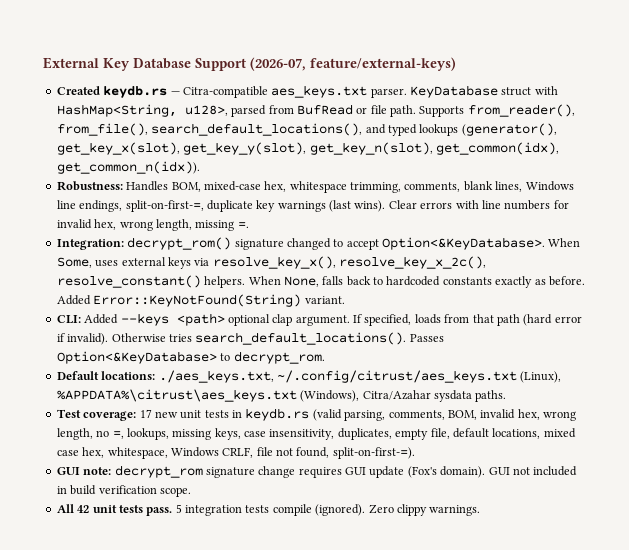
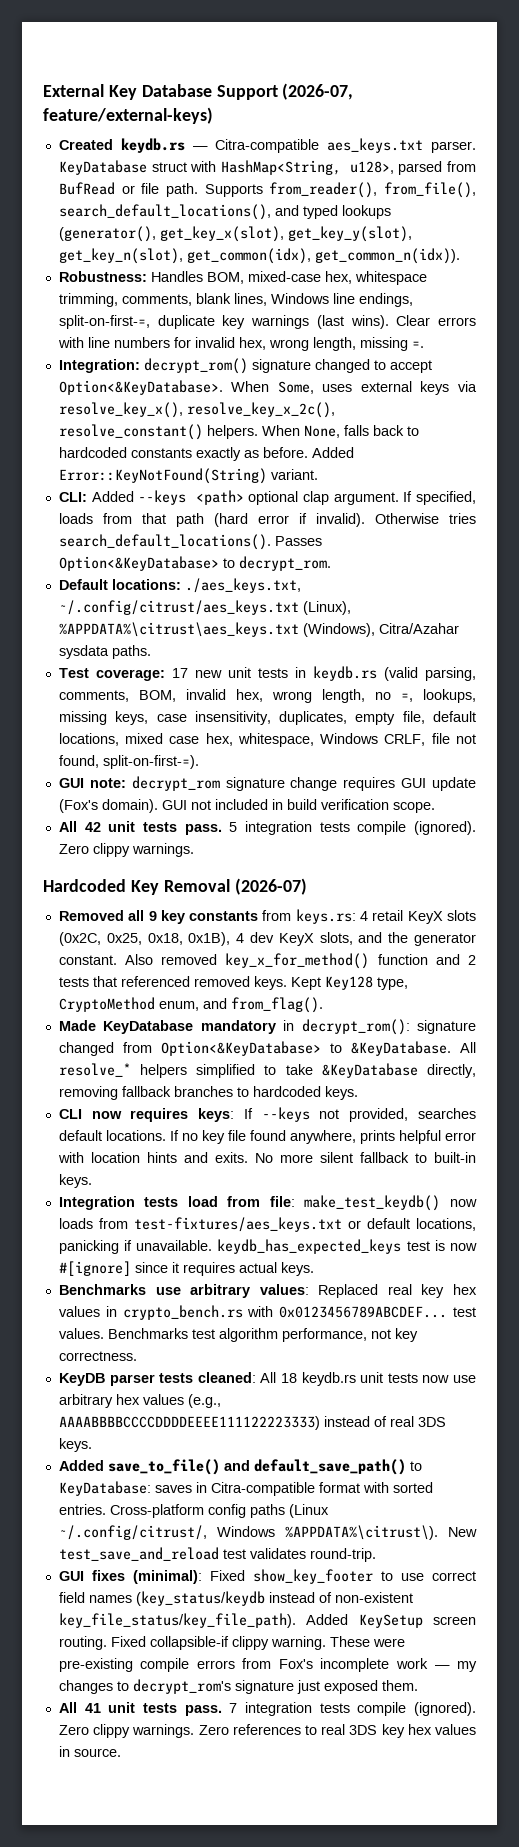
+ Hardcoded Key Removal (2026-07)
+ Removed all 9 key constants from keys.rs: 4 retail KeyX slots (0x2C, 0x25, 0x18, 0x1B), 4 dev KeyX slots, and the generator constant. Also removed key_x_for_method() function and 2 tests that referenced removed keys. Kept Key128 type, CryptoMethod enum, and from_flag().
+ Made KeyDatabase mandatory in decrypt_rom(): signature changed from Option<&KeyDatabase> to &KeyDatabase. All resolve_* helpers simplified to take &KeyDatabase directly, removing fallback branches to hardcoded keys.
+ CLI now requires keys: If --keys not provided, searches default locations. If no key file found anywhere, prints helpful error with location hints and exits. No more silent fallback to built-in keys.
+ Integration tests load from file: make_test_keydb() now loads from test-fixtures/aes_keys.txt or default locations, panicking if unavailable. keydb_has_expected_keys test is now #[ignore] since it requires actual keys.
+ Benchmarks use arbitrary values: Replaced real key hex values in crypto_bench.rs with 0x0123456789ABCDEF... test values. Benchmarks test algorithm performance, not key correctness.
+ KeyDB parser tests cleaned: All 18 keydb.rs unit tests now use arbitrary hex values (e.g., AAAABBBBCCCCDDDDEEEE111122223333) instead of real 3DS keys.
+ Added save_to_file() and default_save_path() to KeyDatabase: saves in Citra-compatible format with sorted entries. Cross-platform config paths (Linux ~/.config/citrust/, Windows %APPDATA%\citrust\). New test_save_and_reload test validates round-trip.
+ GUI fixes (minimal): Fixed show_key_footer to use correct field names (key_status/keydb instead of non-existent key_file_status/key_file_path). Added KeySetup screen routing. Fixed collapsible-if clippy warning. These were pre-existing compile errors from Fox's incomplete work — my changes to decrypt_rom's signature just exposed them.
+ All 41 unit tests pass. 7 integration tests compile (ignored). Zero clippy warnings. Zero references to real 3DS key hex values in source.

